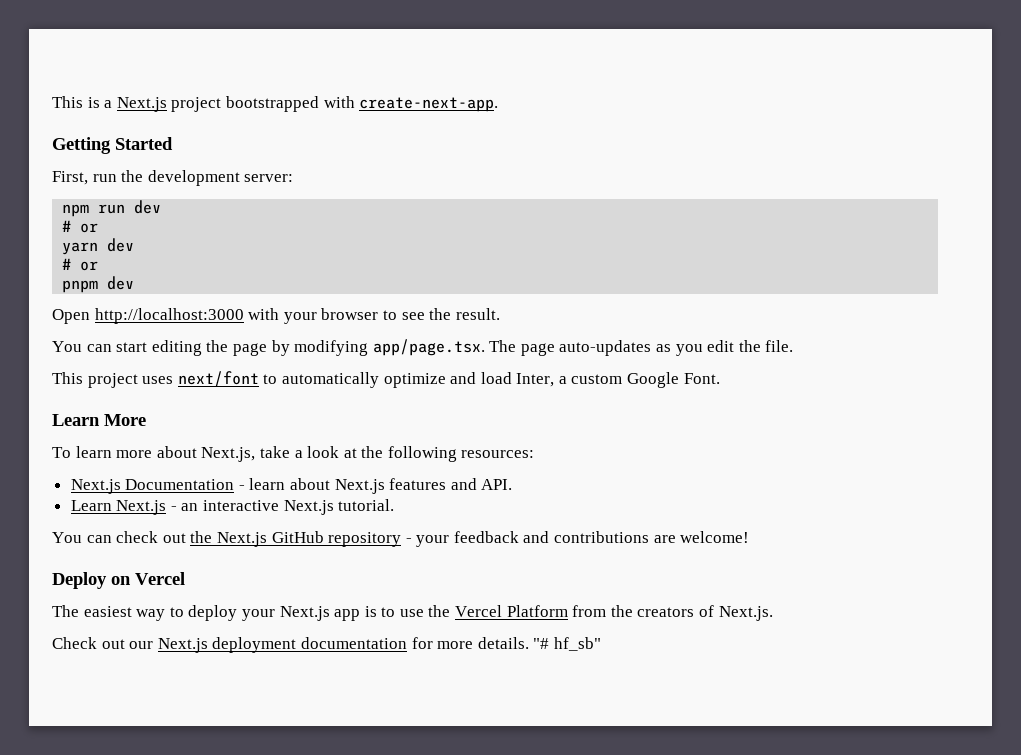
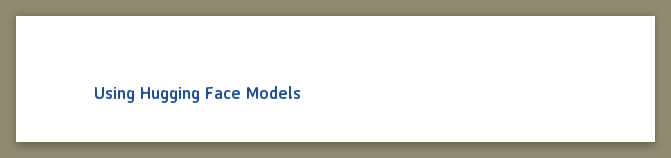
- This is a Next.js project bootstrapped with create-next-app.
- Getting Started
- First, run the development server:
- npm run dev
- # or
- yarn dev
- # or
- pnpm dev
- Open http://localhost:3000 with your browser to see the result.
- You can start editing the page by modifying app/page.tsx. The page auto-updates as you edit the file.
- This project uses next/font to automatically optimize and load Inter, a custom Google Font.
- Learn More
- To learn more about Next.js, take a look at the following resources:
- Next.js Documentation - learn about Next.js features and API.
- Learn Next.js - an interactive Next.js tutorial.
- You can check out the Next.js GitHub repository - your feedback and contributions are welcome!
- Deploy on Vercel
- The easiest way to deploy your Next.js app is to use the Vercel Platform from the creators of Next.js.
- Check out our Next.js deployment documentation for more details. "# hf_sb"
+ Using Hugging Face Models

